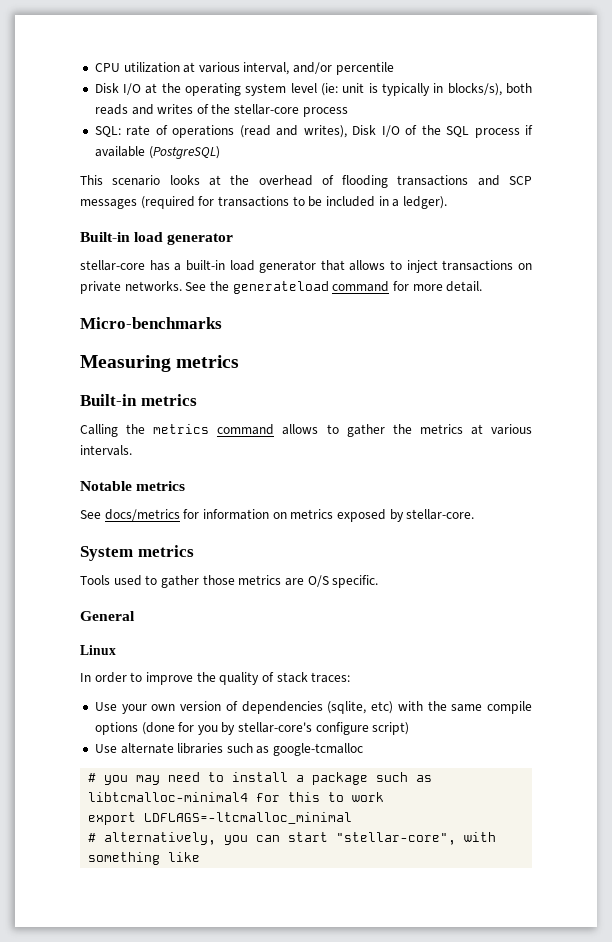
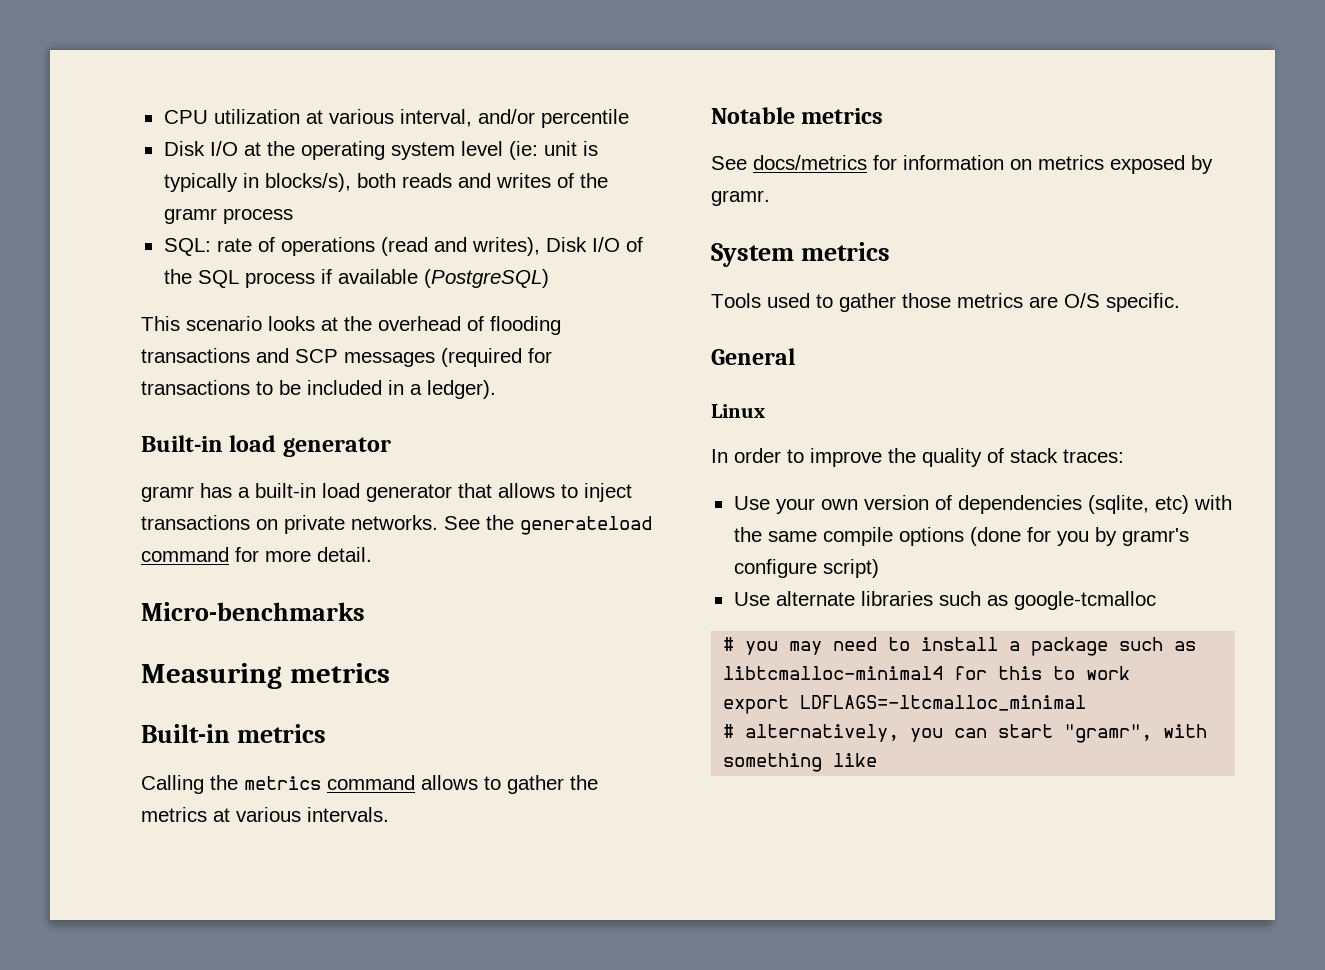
- Disk I/O at the operating system level (ie: unit is typically in blocks/s), both reads and writes of the stellar-core process
+ Disk I/O at the operating system level (ie: unit is typically in blocks/s), both reads and writes of the gramr process
- stellar-core has a built-in load generator that allows to inject transactions on private networks.
+ gramr has a built-in load generator that allows to inject transactions on private networks.
- See docs/metrics for information on metrics exposed by stellar-core.
+ See docs/metrics for information on metrics exposed by gramr.
- Use your own version of dependencies (sqlite, etc) with the same compile options (done for you by stellar-core's configure script)
+ Use your own version of dependencies (sqlite, etc) with the same compile options (done for you by gramr's configure script)
- # alternatively, you can start "stellar-core", with something like
+ # alternatively, you can start "gramr", with something like

